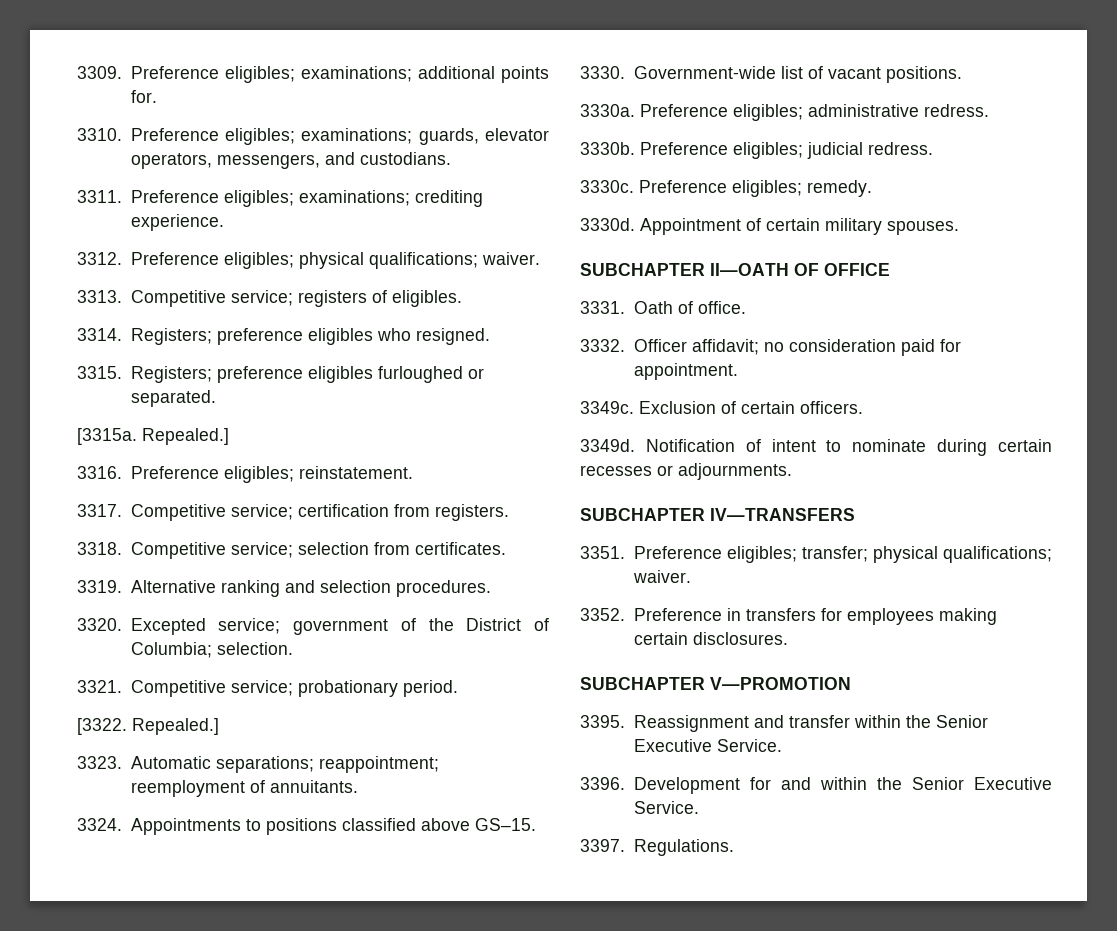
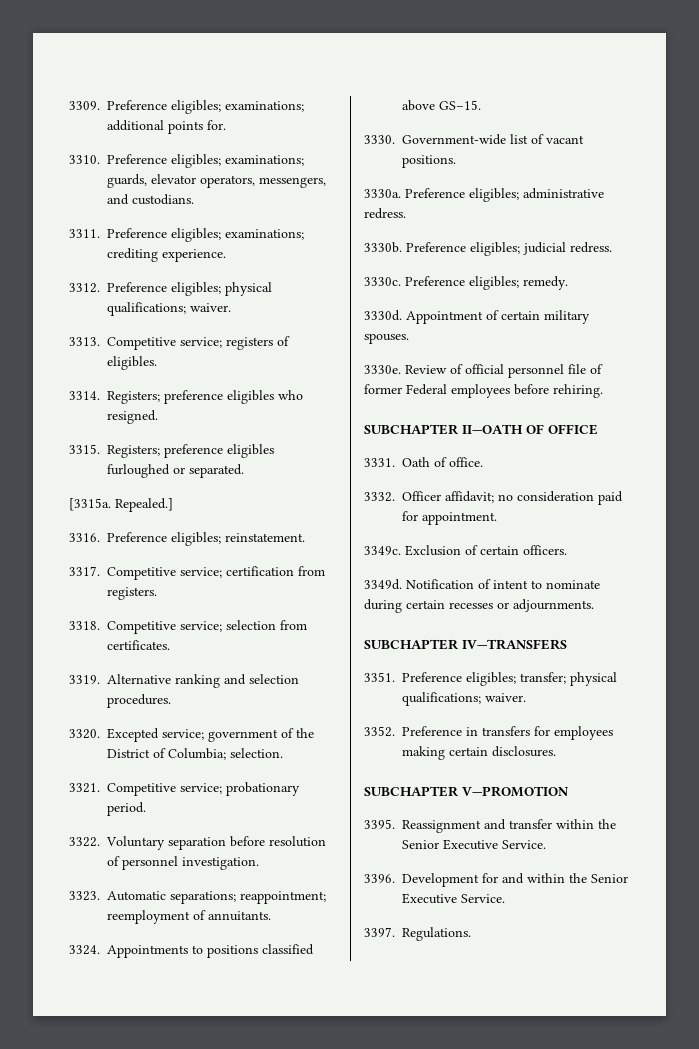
- [3322. Repealed.]
+ 3322. Voluntary separation before resolution of personnel investigation.
+ 3330e. Review of official personnel file of former Federal employees before rehiring.

